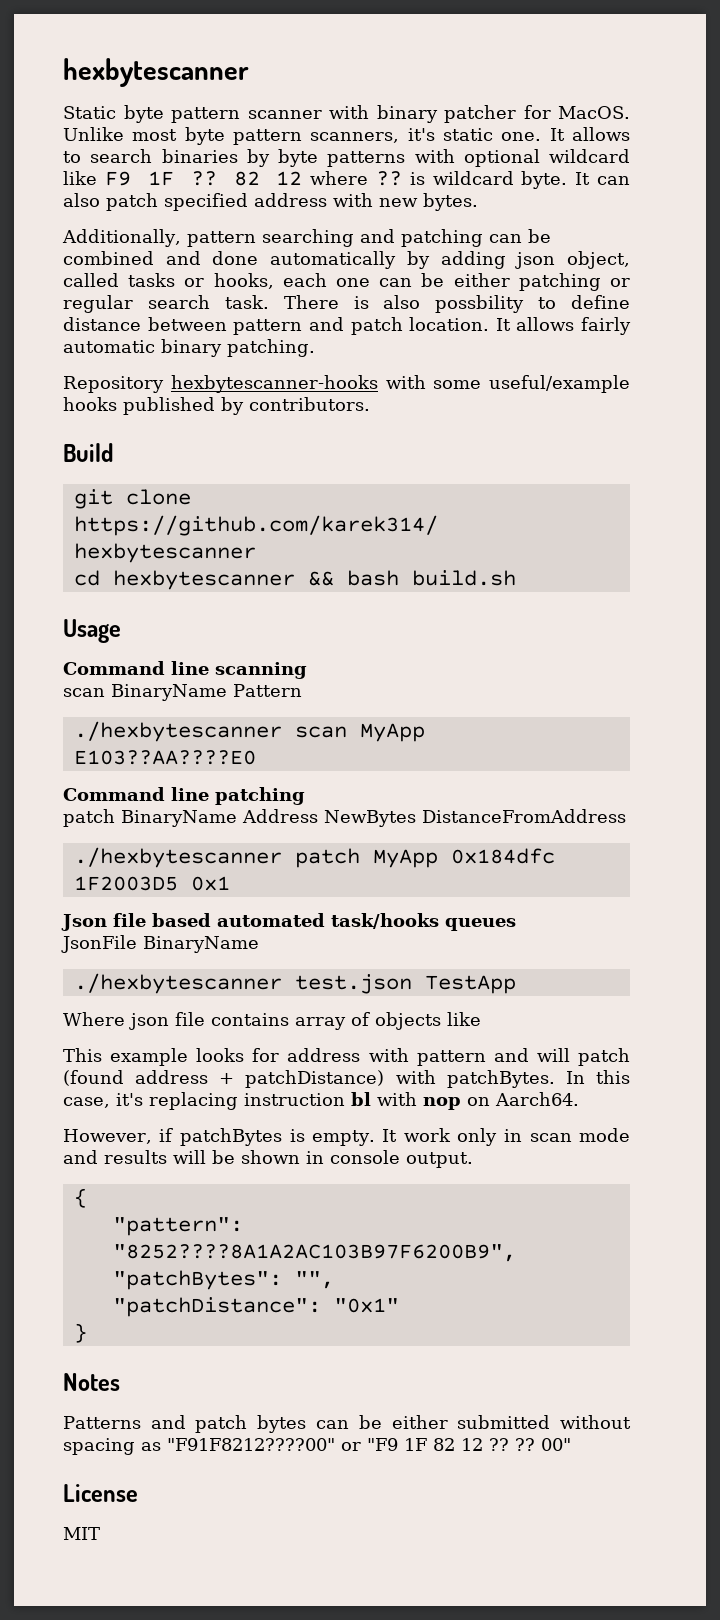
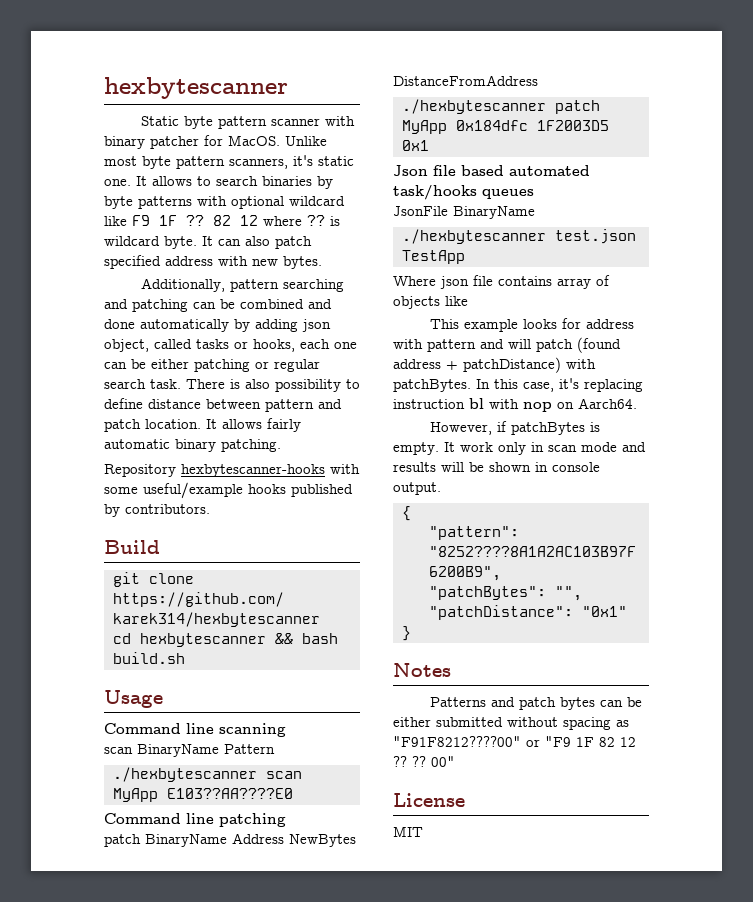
- There is also possbility to define distance between pattern and patch location.
+ There is also possibility to define distance between pattern and patch location.

